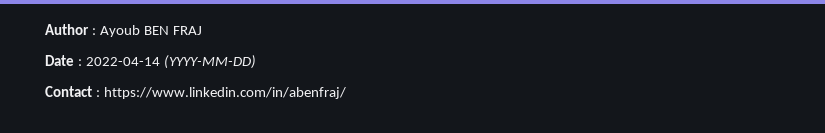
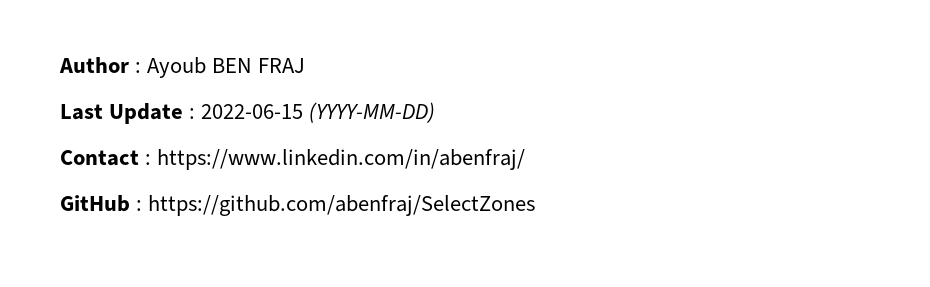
- Date : 2022-04-14 (YYYY-MM-DD)
+ Last Update : 2022-06-15 (YYYY-MM-DD)
+ GitHub : https://github.com/abenfraj/SelectZones

